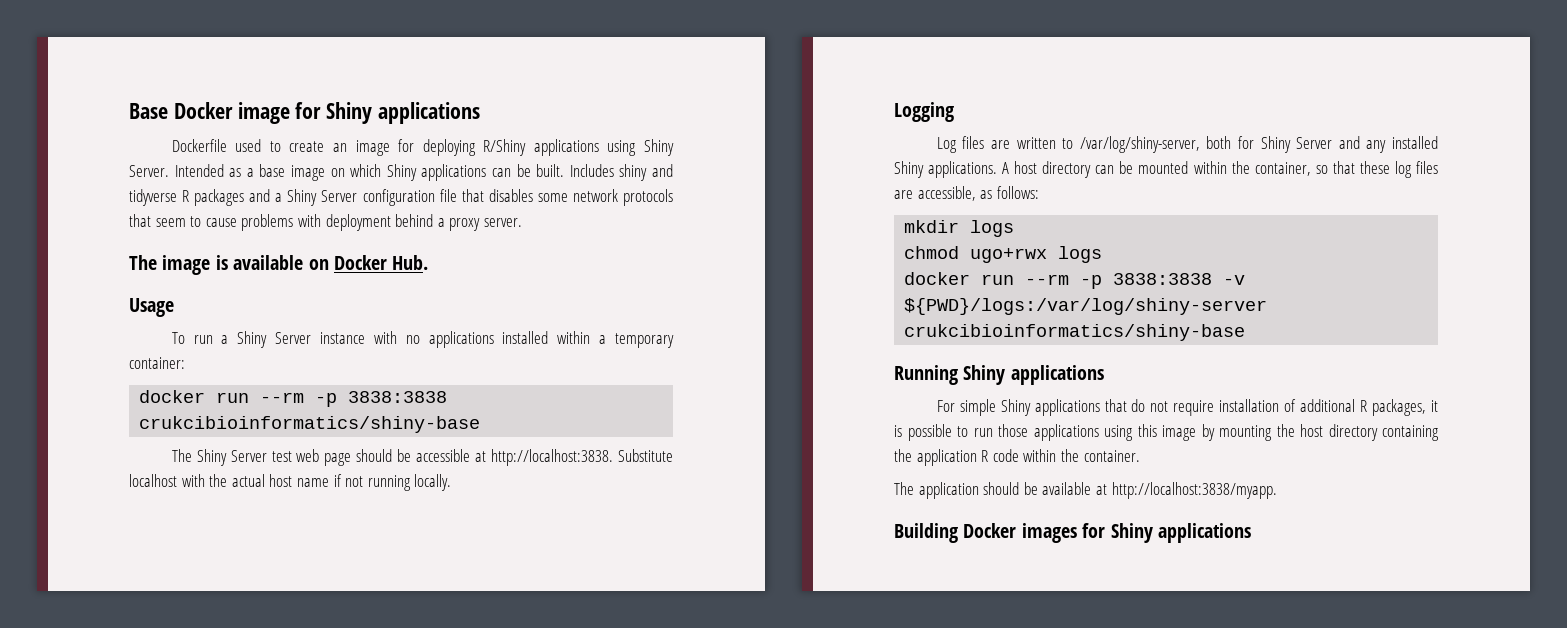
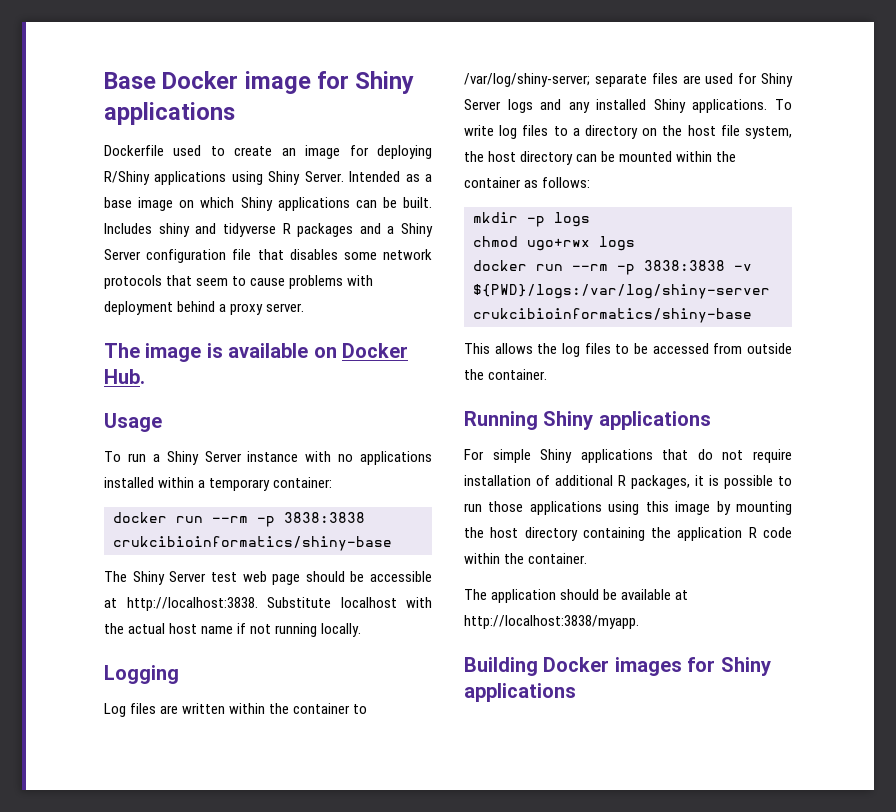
- Log files are written to /var/log/shiny-server, both for Shiny Server and any installed Shiny applications.
+ Log files are written within the container to /var/log/shiny-server; separate files are used for Shiny Server logs and any installed Shiny applications.
- A host directory can be mounted within the container, so that these log files are accessible, as follows:
+ To write log files to a directory on the host file system, the host directory can be mounted within the container as follows:
- mkdir logs
+ mkdir -p logs
+ This allows the log files to be accessed from outside the container.

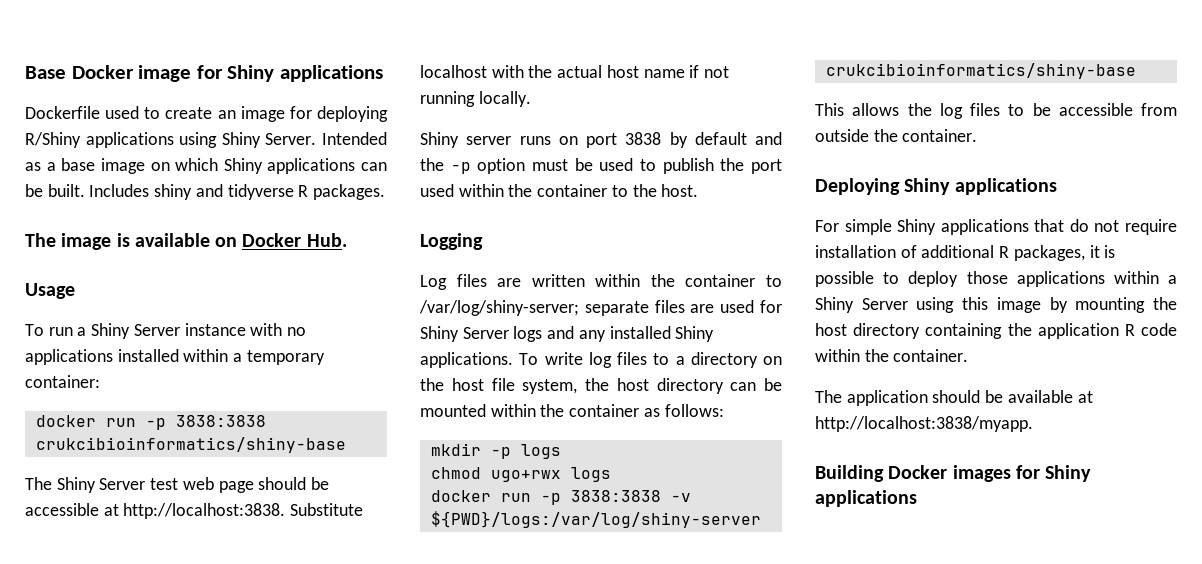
- Includes shiny and tidyverse R packages and a Shiny Server configuration file that disables some network protocols that seem to cause problems with deployment behind a proxy server.
+ Includes shiny and tidyverse R packages.
- docker run --rm -p 3838:3838 crukcibioinformatics/shiny-base
+ docker run -p 3838:3838 crukcibioinformatics/shiny-base
+ Shiny server runs on port 3838 by default and the -p option must be used to publish the port used within the container to the host.
- docker run --rm -p 3838:3838 -v ${PWD}/logs:/var/log/shiny-server crukcibioinformatics/shiny-base
+ docker run -p 3838:3838 -v ${PWD}/logs:/var/log/shiny-server crukcibioinformatics/shiny-base
- This allows the log files to be accessed from outside the container.
+ This allows the log files to be accessible from outside the container.
- Running Shiny applications
+ Deploying Shiny applications
- For simple Shiny applications that do not require installation of additional R packages, it is possible to run those applications using this image by mounting the host directory containing the application R code within the container.
+ For simple Shiny applications that do not require installation of additional R packages, it is possible to deploy those applications within a Shiny Server using this image by mounting the host directory containing the application R code within the container.

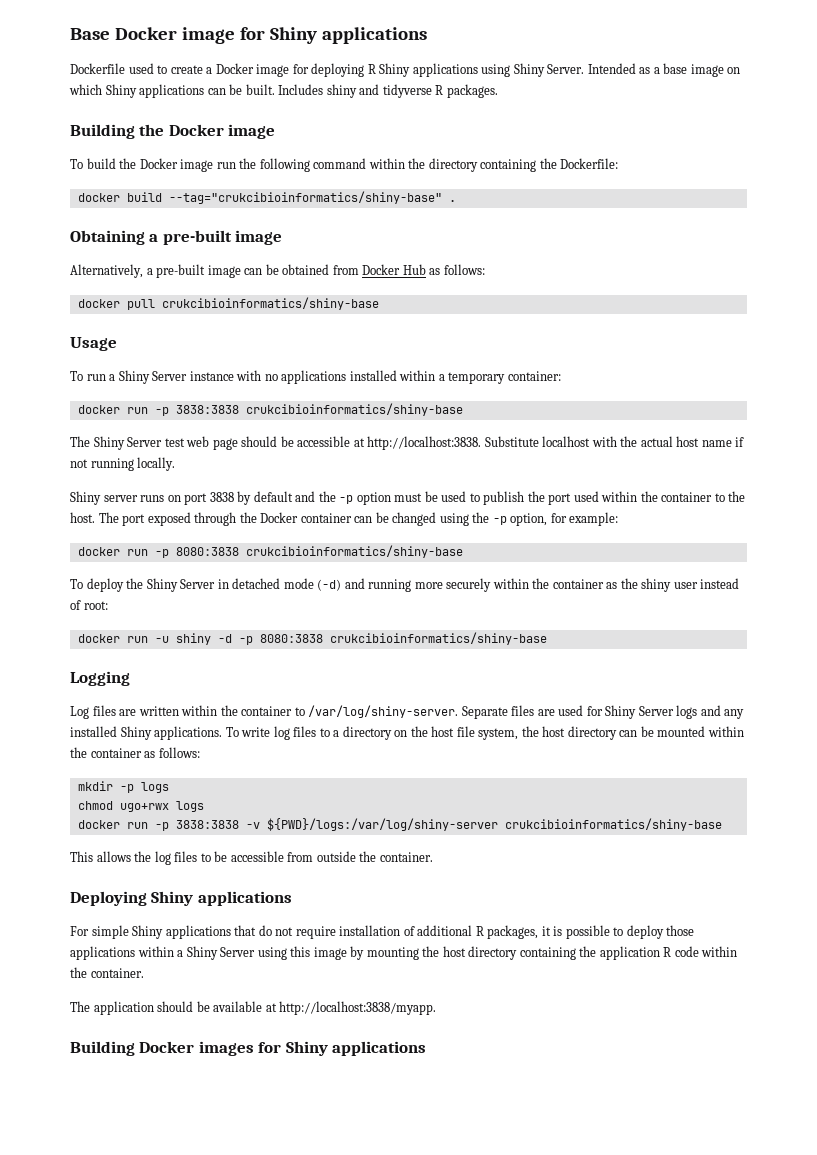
- Dockerfile used to create an image for deploying R/Shiny applications using Shiny Server.
+ Dockerfile used to create a Docker image for deploying R Shiny applications using Shiny Server.
- The image is available on Docker Hub.
+ Building the Docker image
+ To build the Docker image run the following command within the directory containing the Dockerfile:
+ docker build --tag="crukcibioinformatics/shiny-base" .
+ Obtaining a pre-built image
+ Alternatively, a pre-built image can be obtained from Docker Hub as follows:
+ docker pull crukcibioinformatics/shiny-base
+ The port exposed through the Docker container can be changed using the -p option, for example:
+ docker run -p 8080:3838 crukcibioinformatics/shiny-base
+ To deploy the Shiny Server in detached mode (-d) and running more securely within the container as the shiny user instead of root:
+ docker run -u shiny -d -p 8080:3838 crukcibioinformatics/shiny-base
- Log files are written within the container to /var/log/shiny-server; separate files are used for Shiny Server logs and any installed Shiny applications.
+ Log files are written within the container to /var/log/shiny-server. Separate files are used for Shiny Server logs and any installed Shiny applications.

